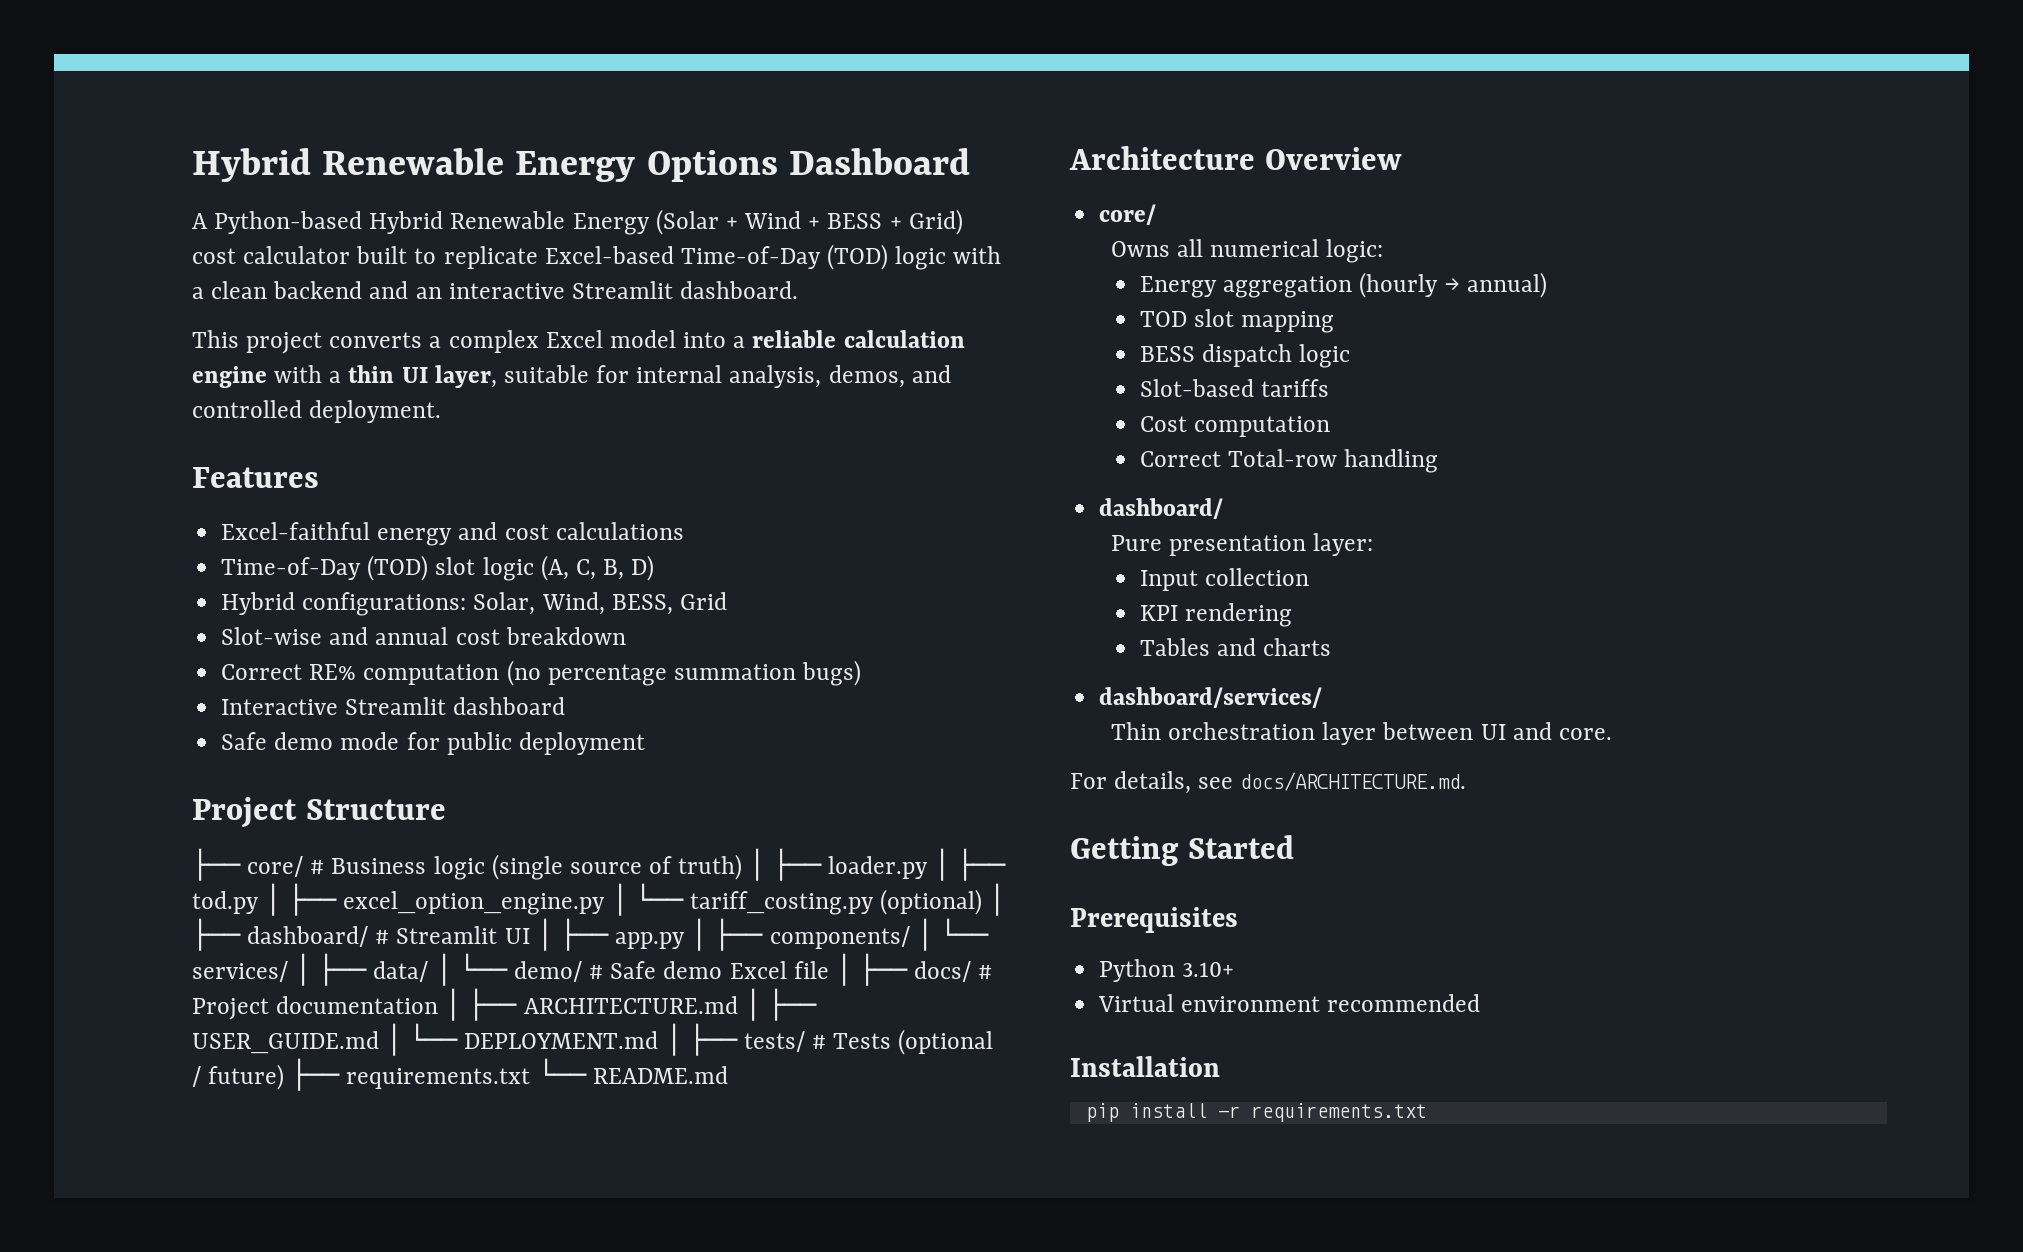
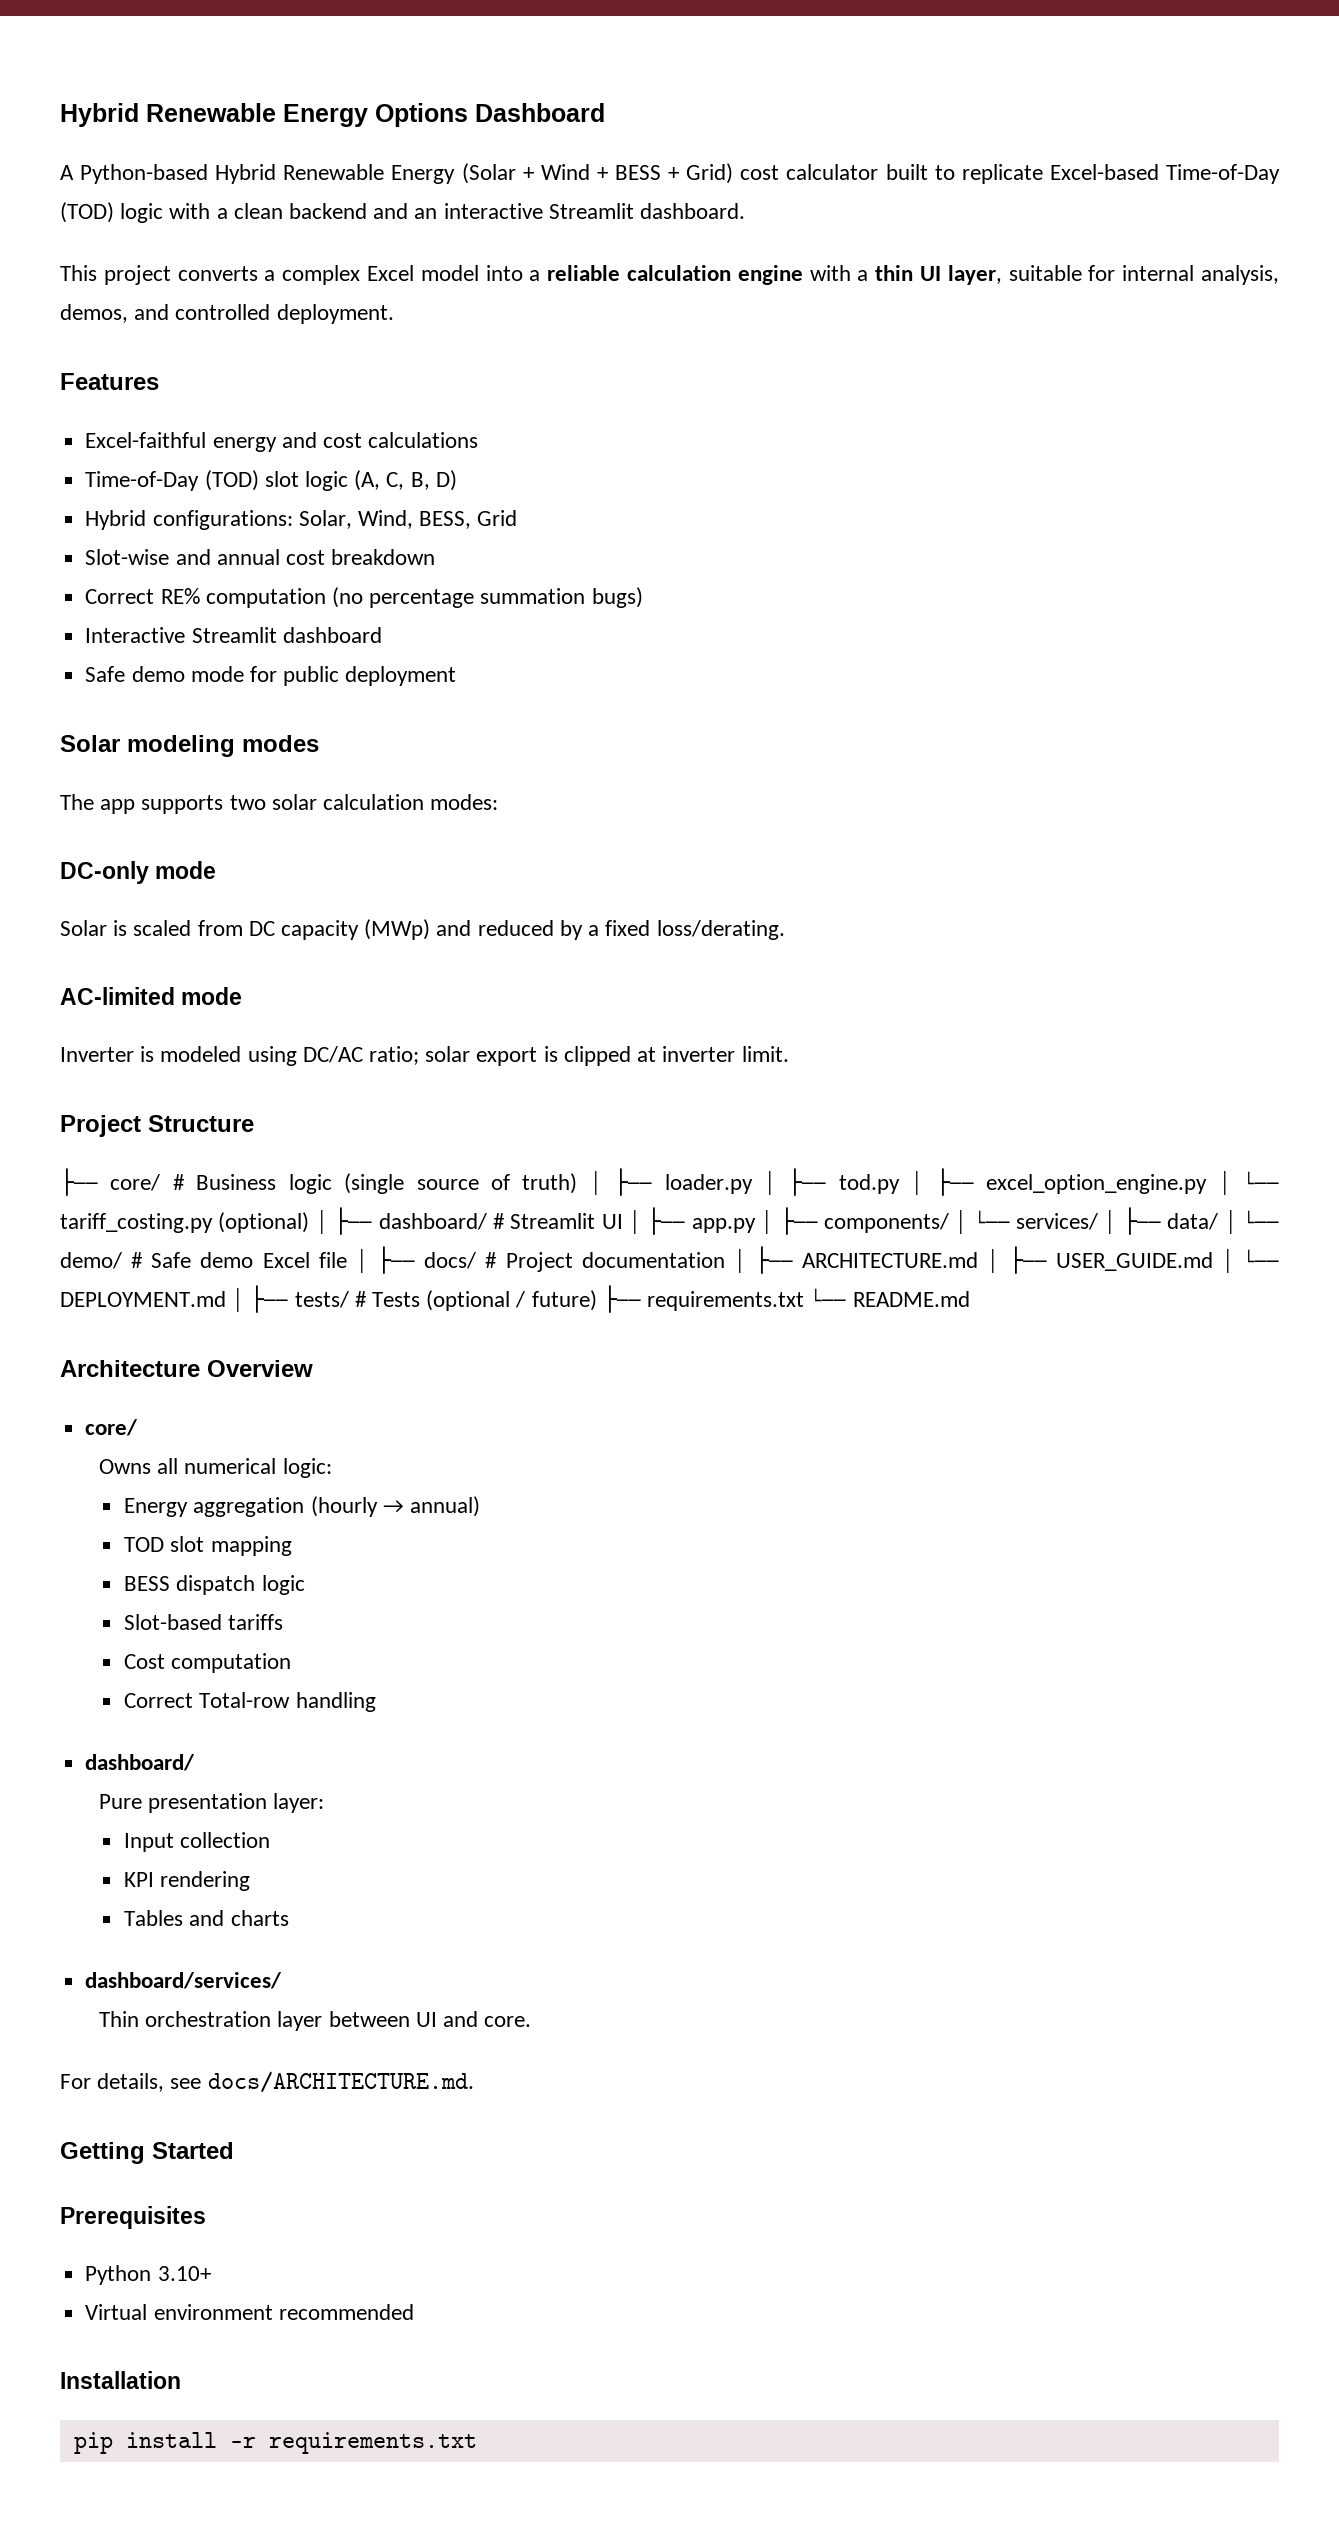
+ Solar modeling modes
+ The app supports two solar calculation modes:
+ DC-only mode
+ Solar is scaled from DC capacity (MWp) and reduced by a fixed loss/derating.
+ AC-limited mode
+ Inverter is modeled using DC/AC ratio; solar export is clipped at inverter limit.

